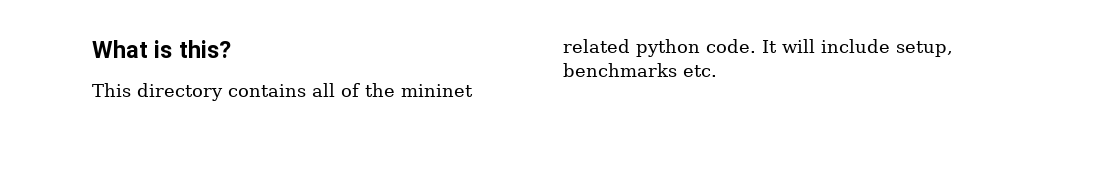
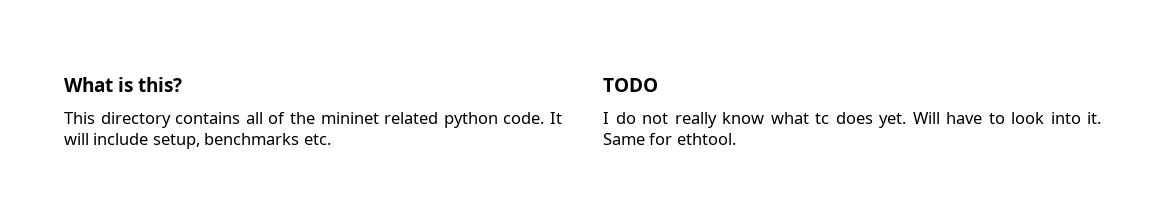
+ TODO
+ I do not really know what tc does yet. Will have to look into it. Same for ethtool.

